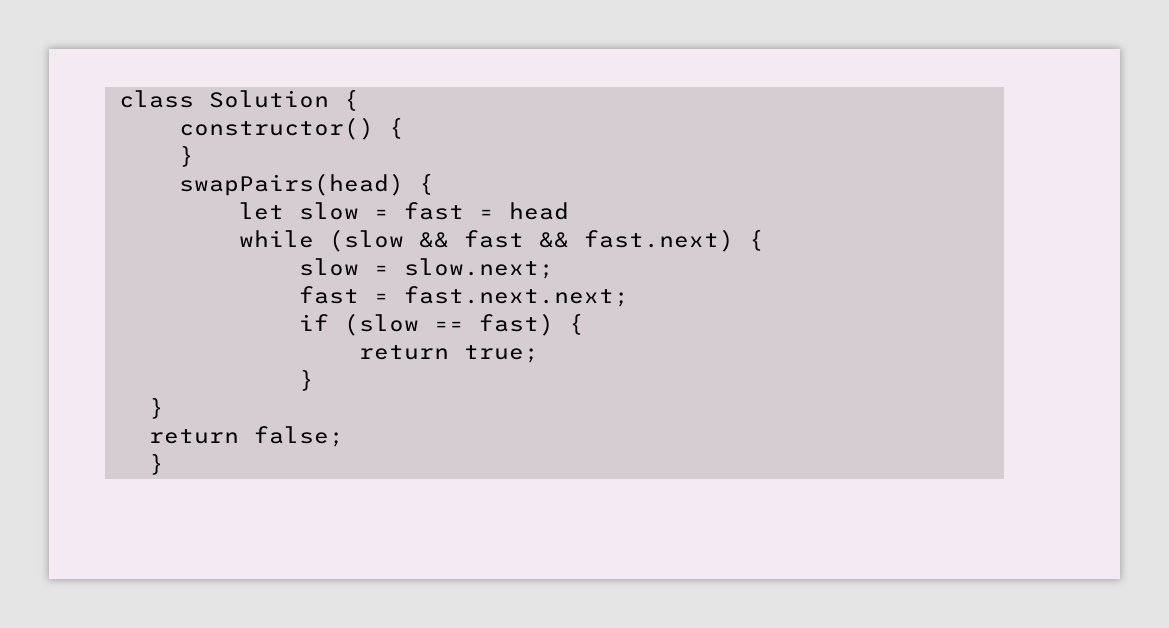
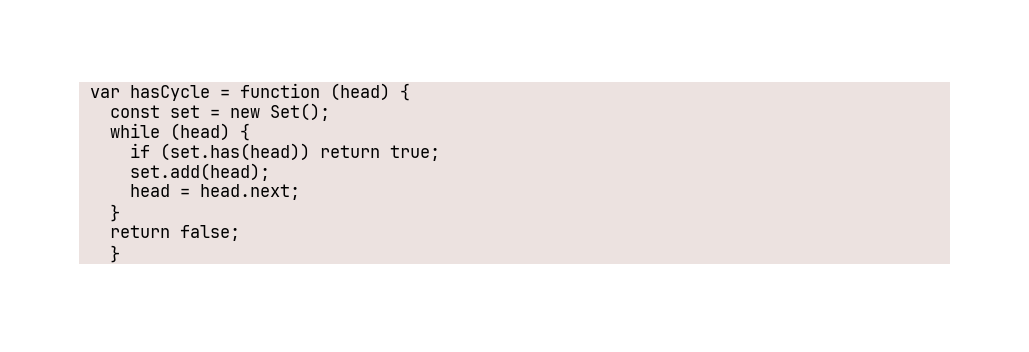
- class Solution {
- constructor() {
- }
- swapPairs(head) {
- let slow = fast = head
- while (slow && fast && fast.next) {
- slow = slow.next;
- fast = fast.next.next;
- if (slow == fast) {
- return true;
- }
+ var hasCycle = function (head) {
+ const set = new Set();
+ while (head) {
+ if (set.has(head)) return true;
+ set.add(head);
+ head = head.next;

